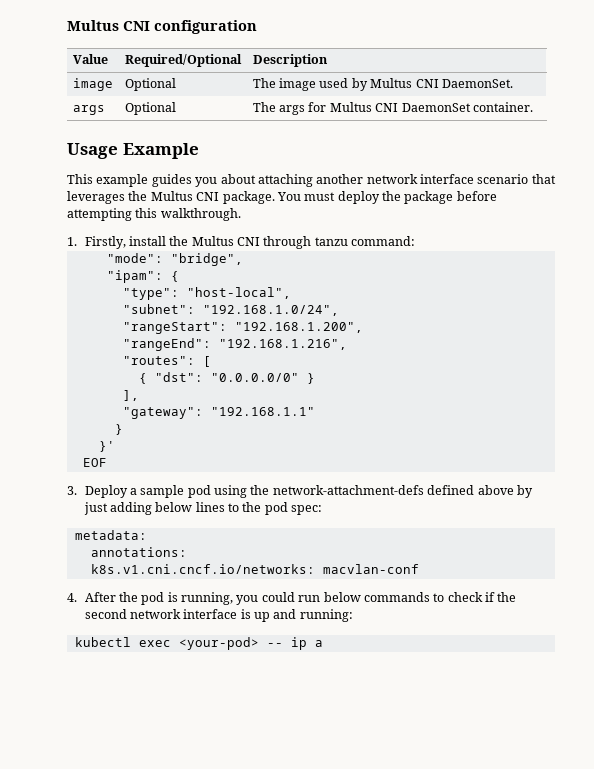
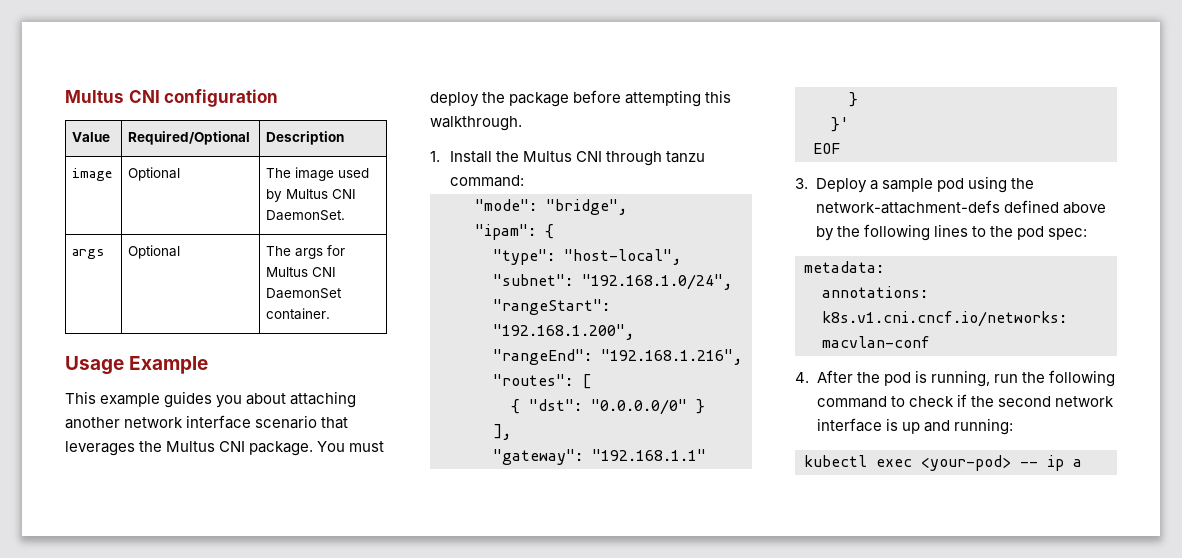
- 1. Firstly, install the Multus CNI through tanzu command:
+ 1. Install the Multus CNI through tanzu command:
- 3. Deploy a sample pod using the network-attachment-defs defined above by just adding below lines to the pod spec:
+ 3. Deploy a sample pod using the network-attachment-defs defined above by the following lines to the pod spec:
- 4. After the pod is running, you could run below commands to check if the second network interface is up and running:
+ 4. After the pod is running, run the following command to check if the second network interface is up and running:

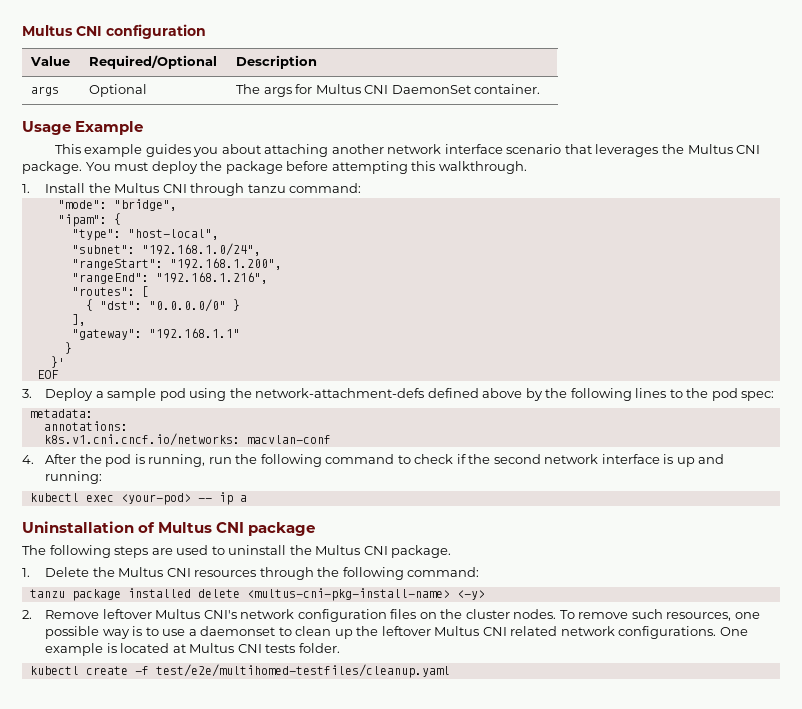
- image | Optional | The image used by Multus CNI DaemonSet.
+ Uninstallation of Multus CNI package
+ The following steps are used to uninstall the Multus CNI package.
+ 1. Delete the Multus CNI resources through the following command:
+ tanzu package installed delete <multus-cni-pkg-install-name> <-y>
+ 2. Remove leftover Multus CNI's network configuration files on the cluster nodes. To remove such resources, one possible way is to use a daemonset to clean up the leftover Multus CNI related network configurations. One example is located at Multus CNI tests folder.
+ kubectl create -f test/e2e/multihomed-testfiles/cleanup.yaml

